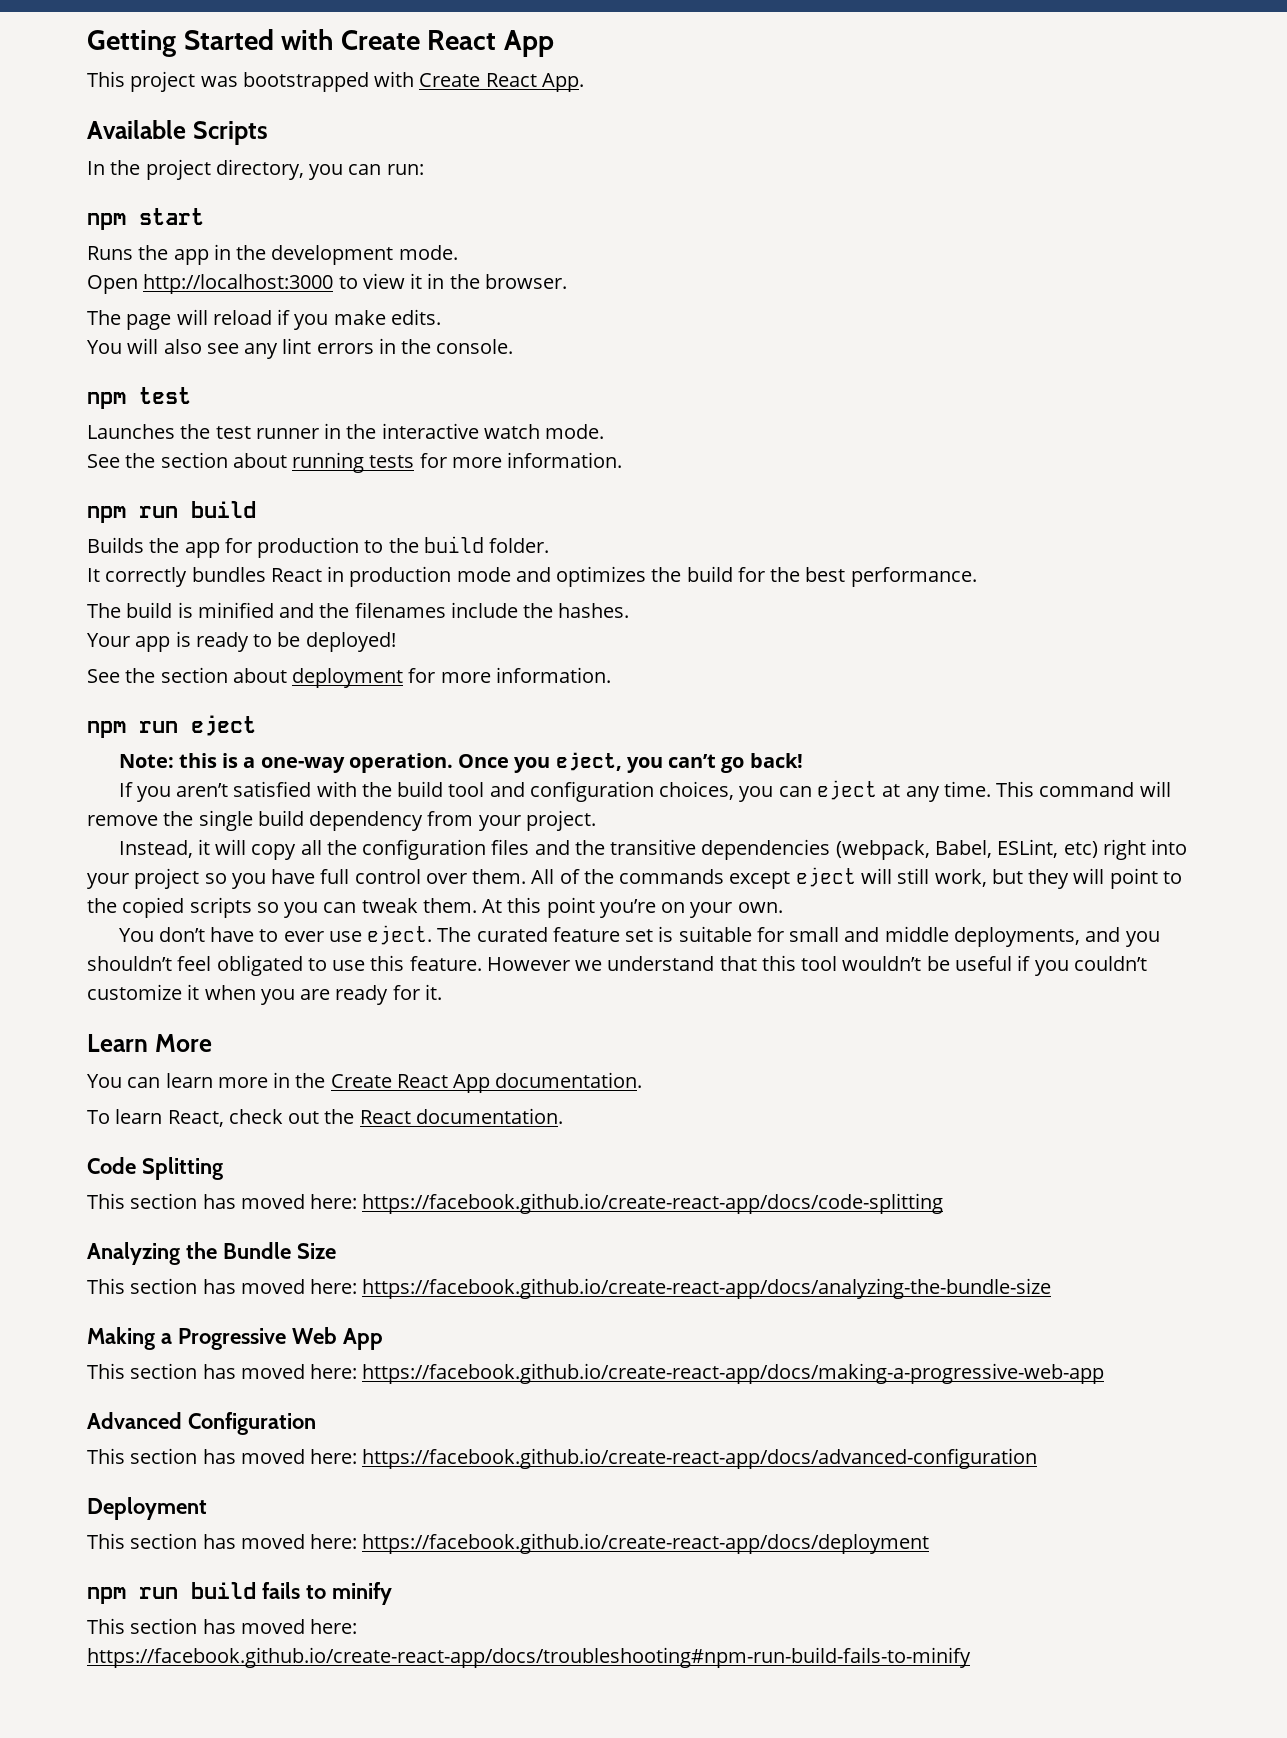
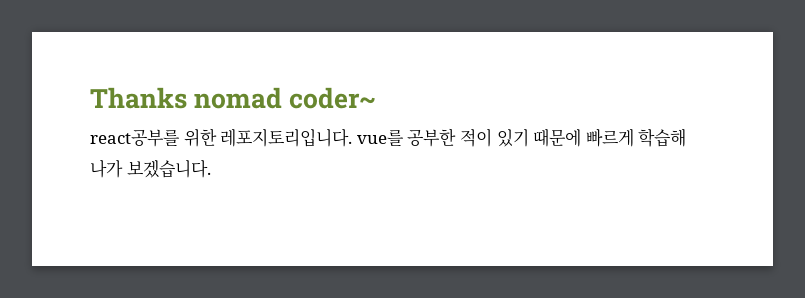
- Getting Started with Create React App
- This project was bootstrapped with Create React App.
- Available Scripts
- In the project directory, you can run:
- npm start
- Runs the app in the development mode.
- Open http://localhost:3000 to view it in the browser.
- The page will reload if you make edits.
- You will also see any lint errors in the console.
- npm test
- Launches the test runner in the interactive watch mode.
- See the section about running tests for more information.
- npm run build
- Builds the app for production to the build folder.
- It correctly bundles React in production mode and optimizes the build for the best performance.
- The build is minified and the filenames include the hashes.
- Your app is ready to be deployed!
- See the section about deployment for more information.
- npm run eject
- Note: this is a one-way operation. Once you eject, you can’t go back!
- If you aren’t satisfied with the build tool and configuration choices, you can eject at any time. This command will remove the single build dependency from your project.
- Instead, it will copy all the configuration files and the transitive dependencies (webpack, Babel, ESLint, etc) right into your project so you have full control over them. All of the commands except eject will still work, but they will point to the copied scripts so you can tweak them. At this point you’re on your own.
- You don’t have to ever use eject. The curated feature set is suitable for small and middle deployments, and you shouldn’t feel obligated to use this feature. However we understand that this tool wouldn’t be useful if you couldn’t customize it when you are ready for it.
- Learn More
- You can learn more in the Create React App documentation.
- To learn React, check out the React documentation.
- Code Splitting
- This section has moved here: https://facebook.github.io/create-react-app/docs/code-splitting
- Analyzing the Bundle Size
- This section has moved here: https://facebook.github.io/create-react-app/docs/analyzing-the-bundle-size
- Making a Progressive Web App
- This section has moved here: https://facebook.github.io/create-react-app/docs/making-a-progressive-web-app
- Advanced Configuration
- This section has moved here: https://facebook.github.io/create-react-app/docs/advanced-configuration
- Deployment
- This section has moved here: https://facebook.github.io/create-react-app/docs/deployment
- npm run build fails to minify
- This section has moved here: https://facebook.github.io/create-react-app/docs/troubleshooting#npm-run-build-fails-to-minify
+ Thanks nomad coder~
+ react공부를 위한 레포지토리입니다. vue를 공부한 적이 있기 때문에 빠르게 학습해 나가 보겠습니다.

